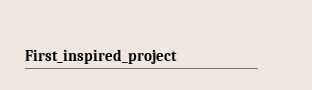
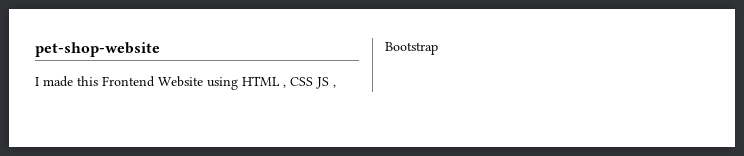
- First_inspired_project
+ pet-shop-website
+ I made this Frontend Website using HTML , CSS JS , Bootstrap

